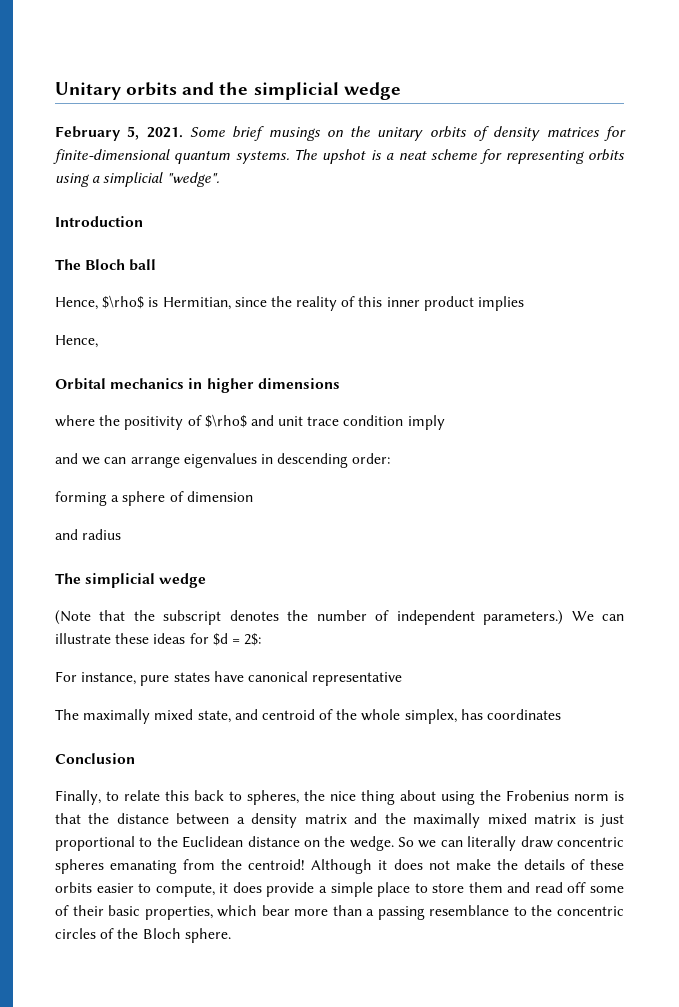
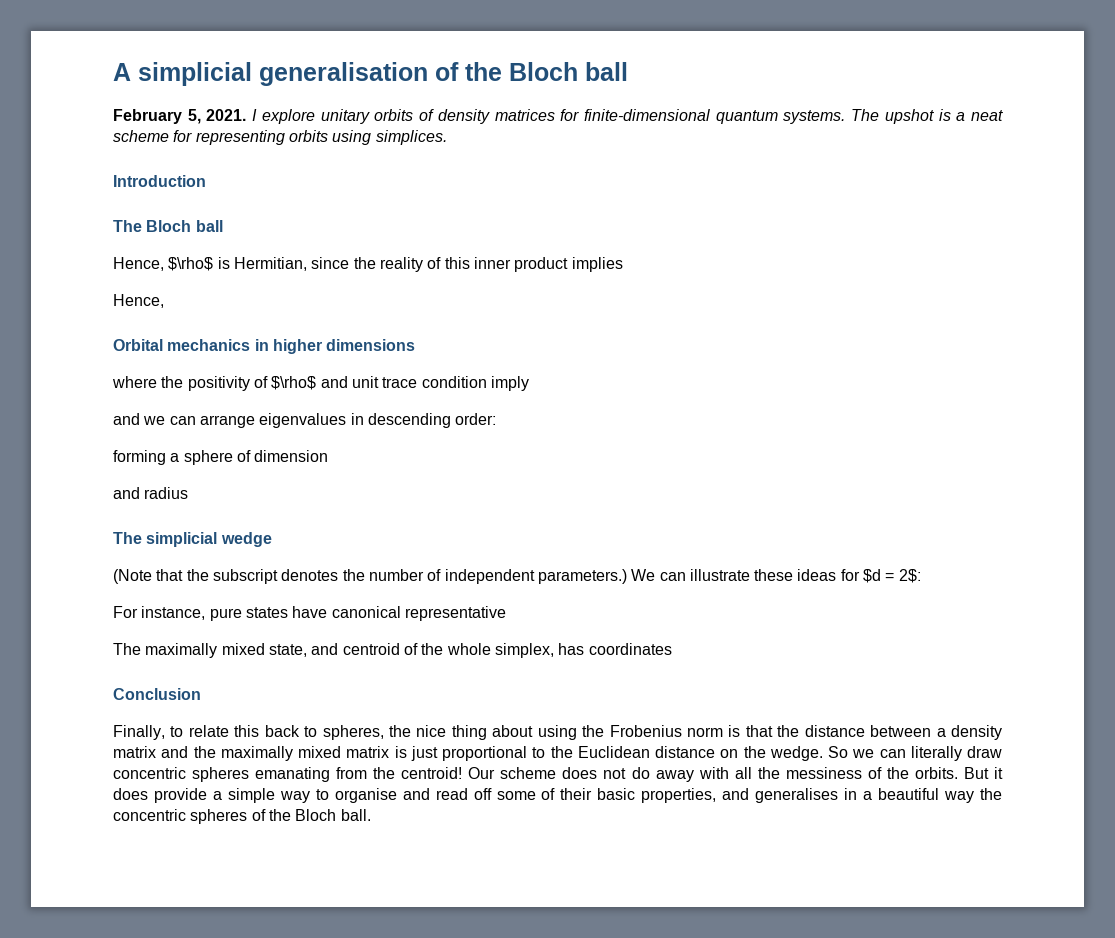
- Unitary orbits and the simplicial wedge
- February 5, 2021. Some brief musings on the unitary orbits of density matrices for finite-dimensional quantum systems.
+ A simplicial generalisation of the Bloch ball
+ February 5, 2021. I explore unitary orbits of density matrices for finite-dimensional quantum systems.
- The upshot is a neat scheme for representing orbits using a simplicial "wedge".
+ The upshot is a neat scheme for representing orbits using simplices.
- Although it does not make the details of these orbits easier to compute, it does provide a simple place to store them and read off some of their basic properties, which bear more than a passing resemblance to the concentric circles of the Bloch sphere.
+ Our scheme does not do away with all the messiness of the orbits. But it does provide a simple way to organise and read off some of their basic properties, and generalises in a beautiful way the concentric spheres of the Bloch ball.

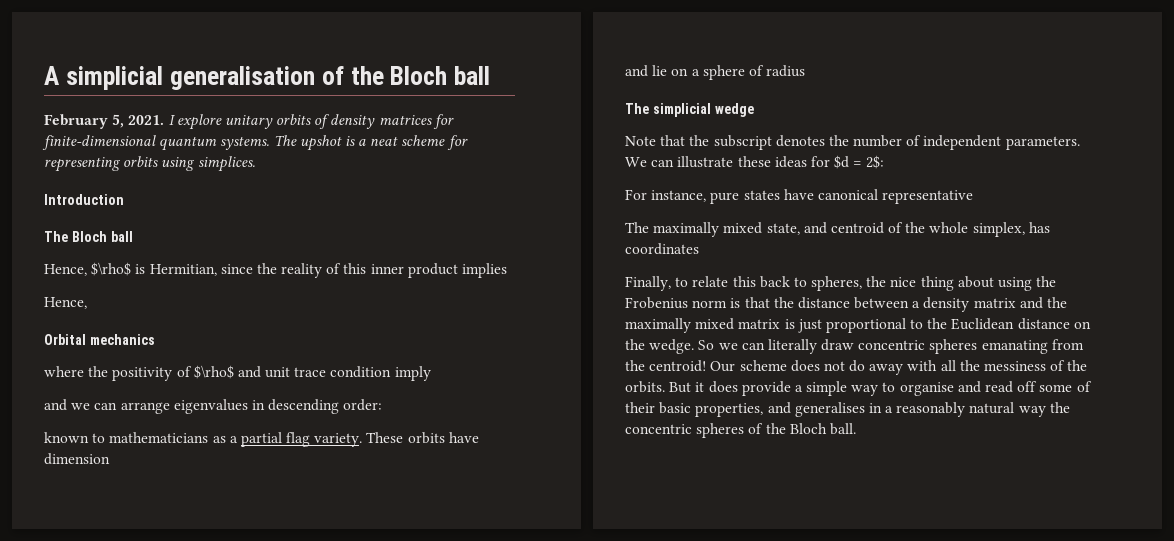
- Orbital mechanics in higher dimensions
+ Orbital mechanics
- forming a sphere of dimension
- and radius
+ known to mathematicians as a partial flag variety. These orbits have dimension
+ and lie on a sphere of radius
- (Note that the subscript denotes the number of independent parameters.)
+ Note that the subscript denotes the number of independent parameters.
- Conclusion
- But it does provide a simple way to organise and read off some of their basic properties, and generalises in a beautiful way the concentric spheres of the Bloch ball.
+ But it does provide a simple way to organise and read off some of their basic properties, and generalises in a reasonably natural way the concentric spheres of the Bloch ball.

